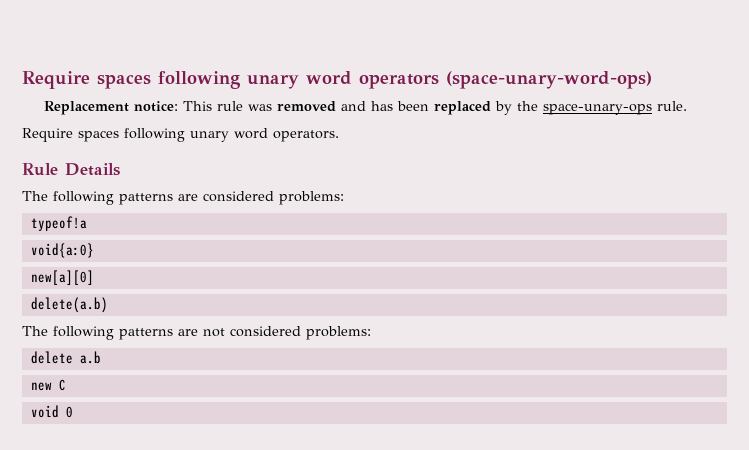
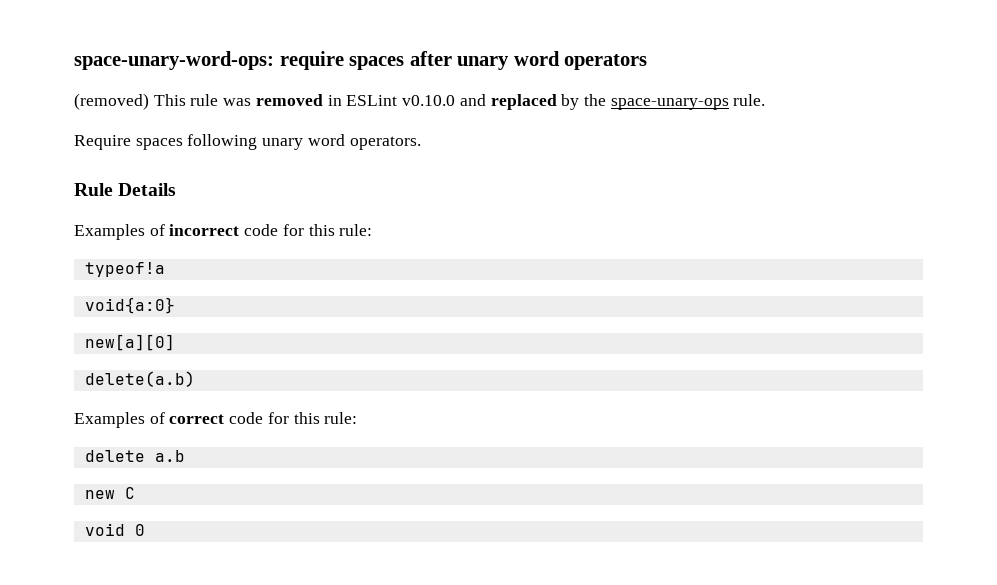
- Require spaces following unary word operators (space-unary-word-ops)
- Replacement notice: This rule was removed and has been replaced by the space-unary-ops rule.
+ space-unary-word-ops: require spaces after unary word operators
+ (removed) This rule was removed in ESLint v0.10.0 and replaced by the space-unary-ops rule.
- The following patterns are considered problems:
+ Examples of incorrect code for this rule:
  typeof!a
  void{a:0}
  new[a][0]
  delete(a.b)
- The following patterns are not considered problems:
+ Examples of correct code for this rule:

